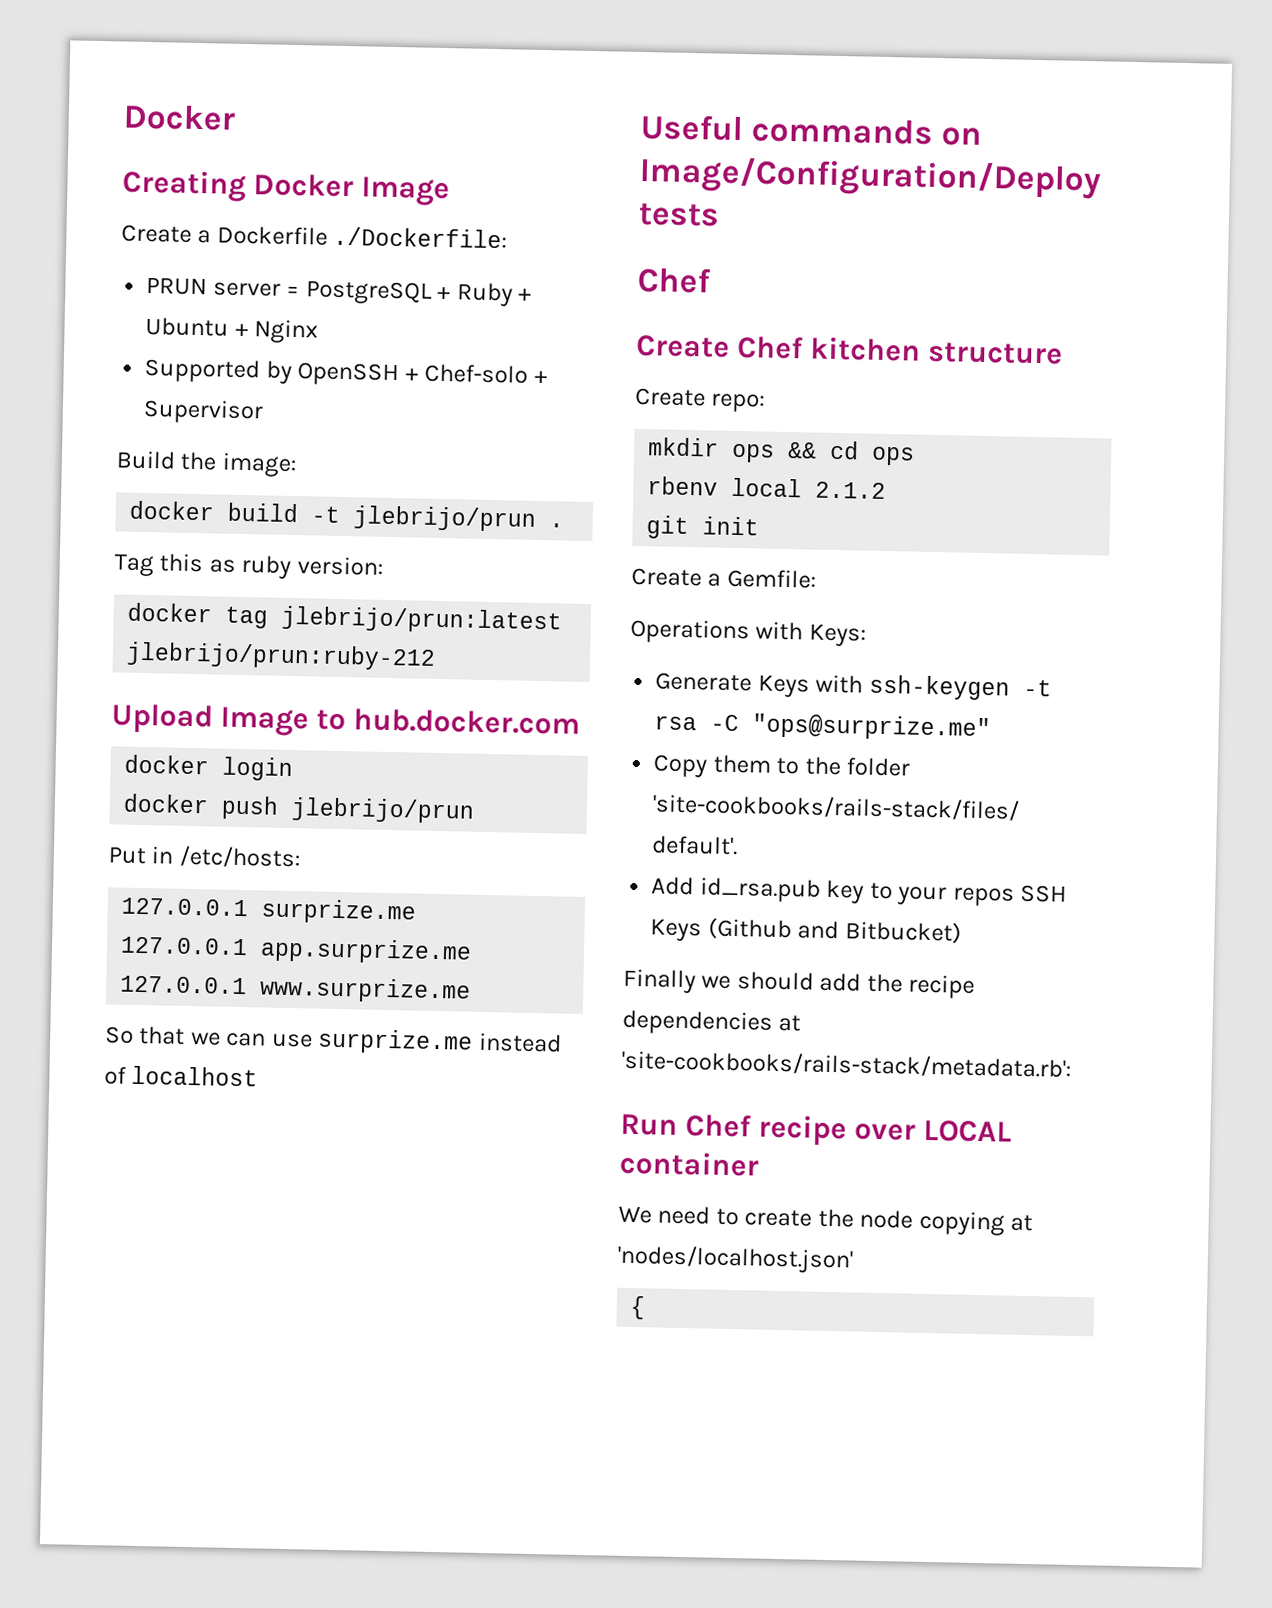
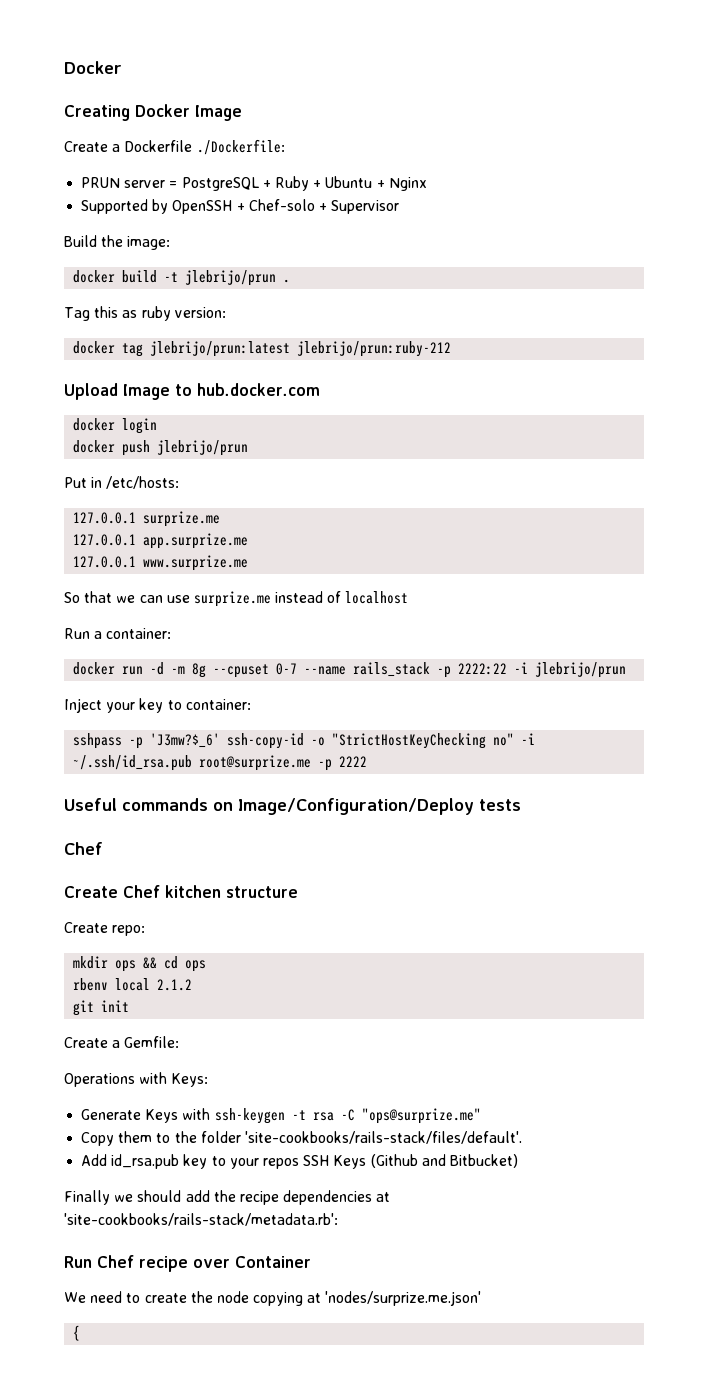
+ Run a container:
+ docker run -d -m 8g --cpuset 0-7 --name rails_stack -p 2222:22 -i jlebrijo/prun
+ Inject your key to container:
+ sshpass -p 'J3mw?$_6' ssh-copy-id -o "StrictHostKeyChecking no" -i ~/.ssh/id_rsa.pub root@surprize.me -p 2222
- Run Chef recipe over LOCAL container
+ Run Chef recipe over Container
- We need to create the node copying at 'nodes/localhost.json'
+ We need to create the node copying at 'nodes/surprize.me.json'

